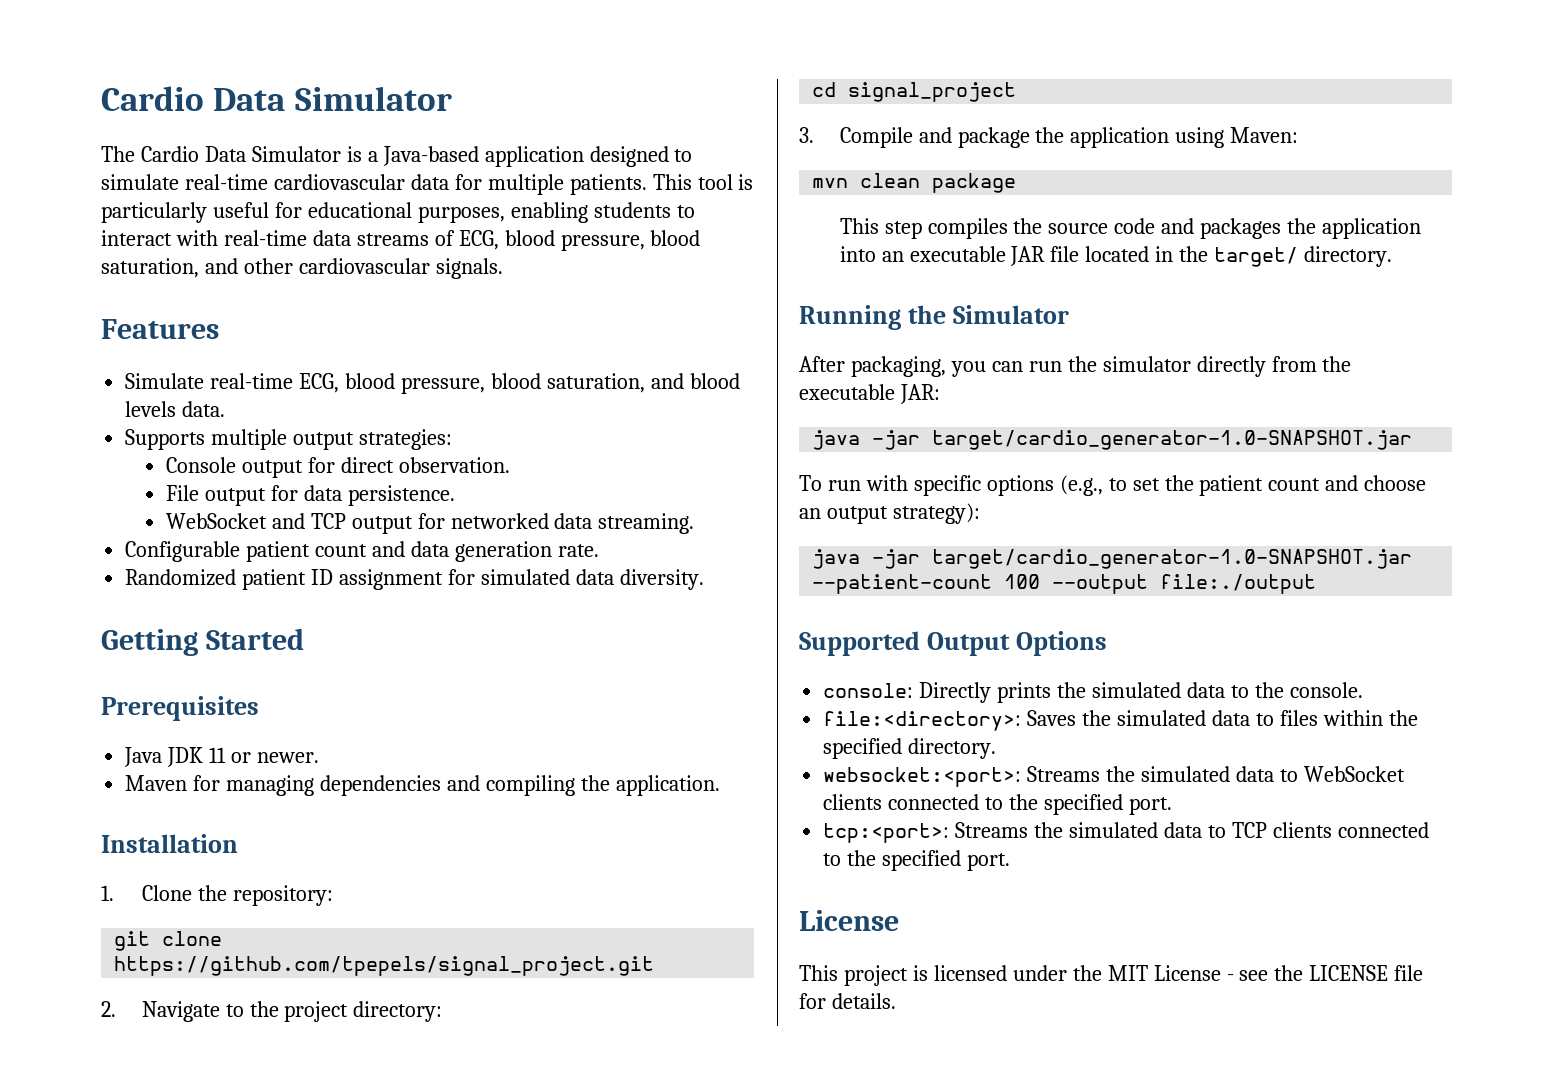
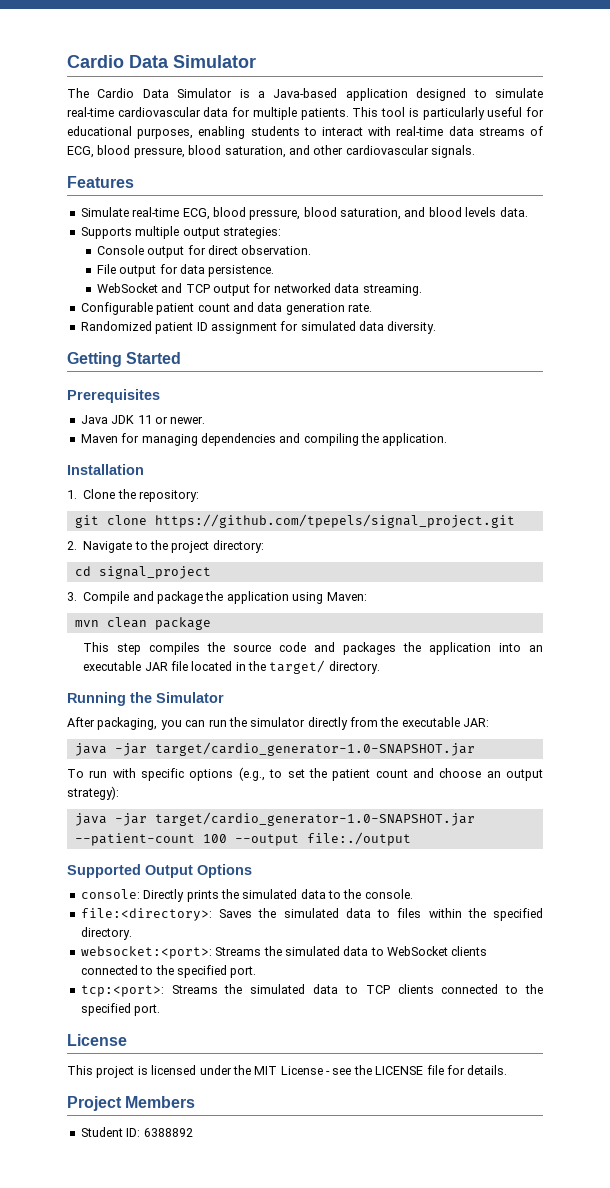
+ Project Members
+ Student ID: 6388892

